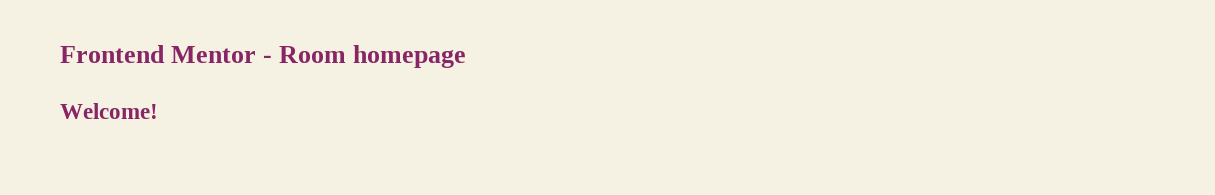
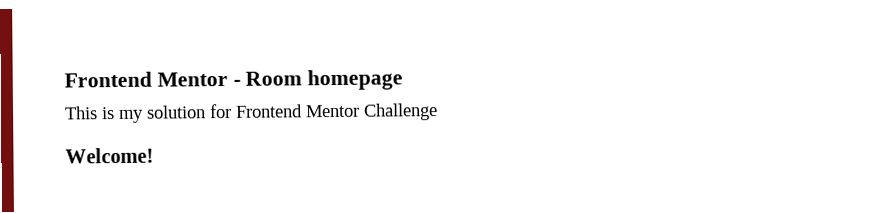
+ This is my solution for Frontend Mentor Challenge

